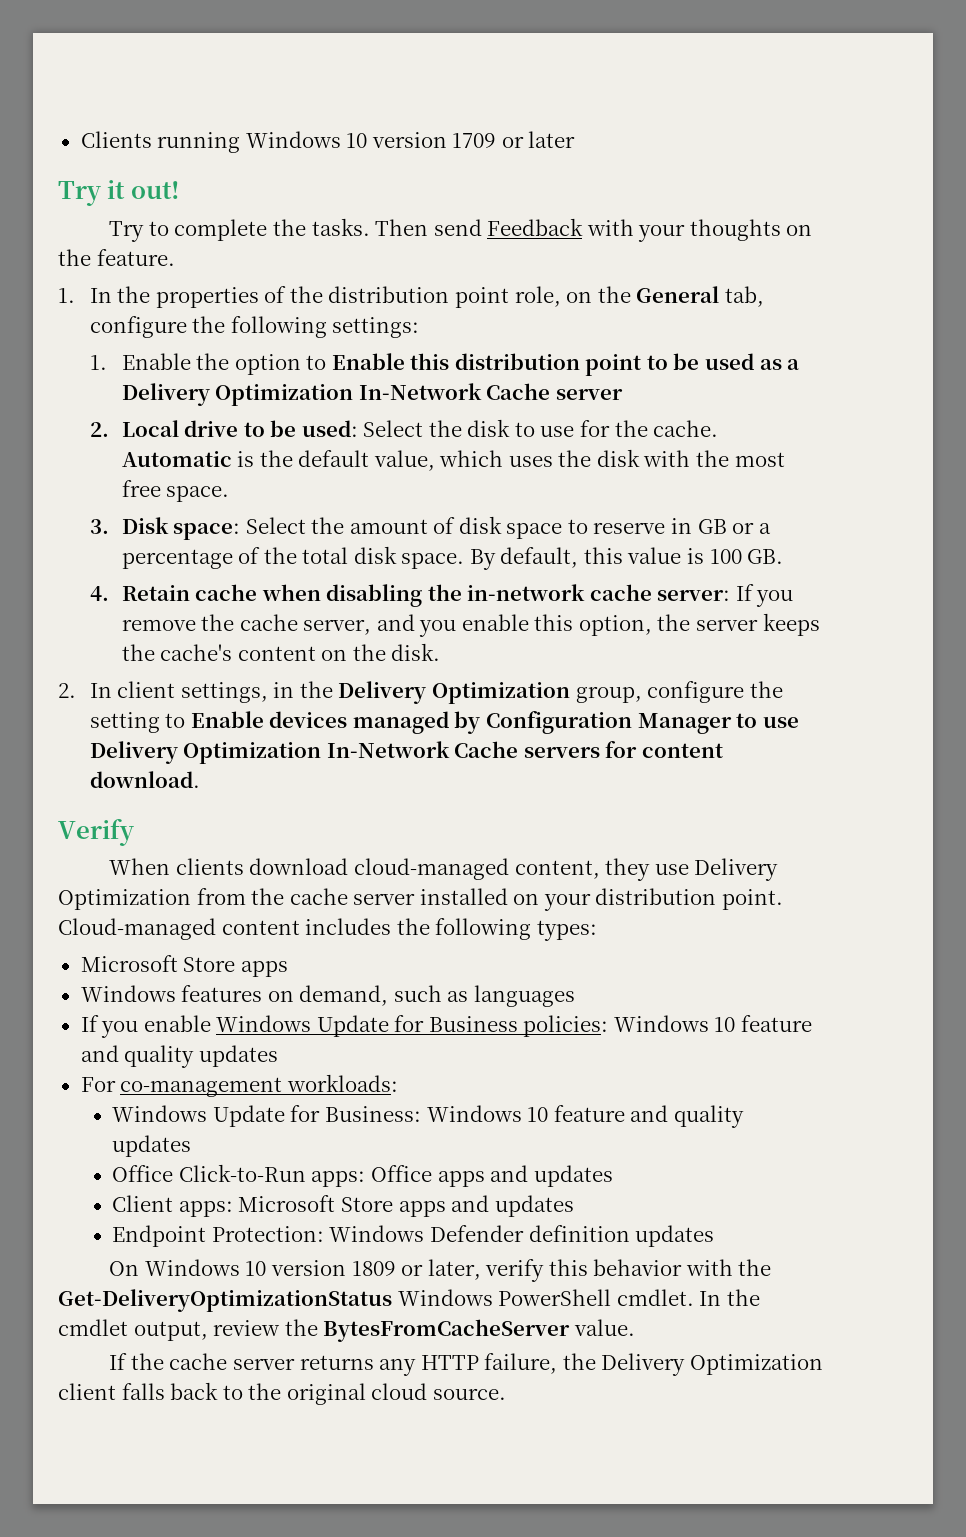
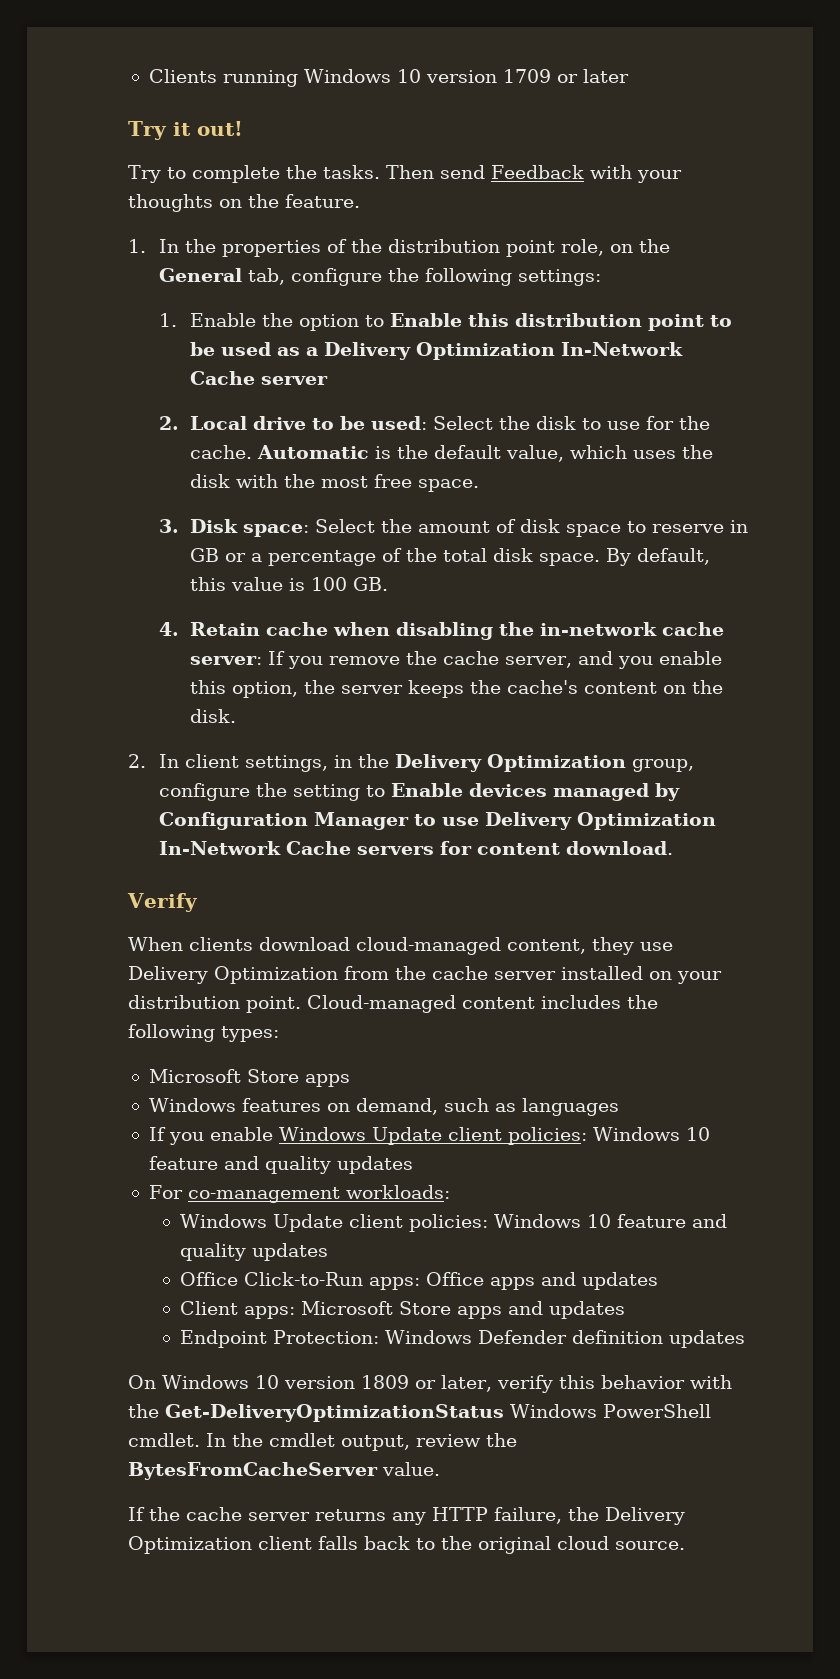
- If you enable Windows Update for Business policies: Windows 10 feature and quality updates
+ If you enable Windows Update client policies: Windows 10 feature and quality updates
  For co-management workloads:
- Windows Update for Business: Windows 10 feature and quality updates
+ Windows Update client policies: Windows 10 feature and quality updates

